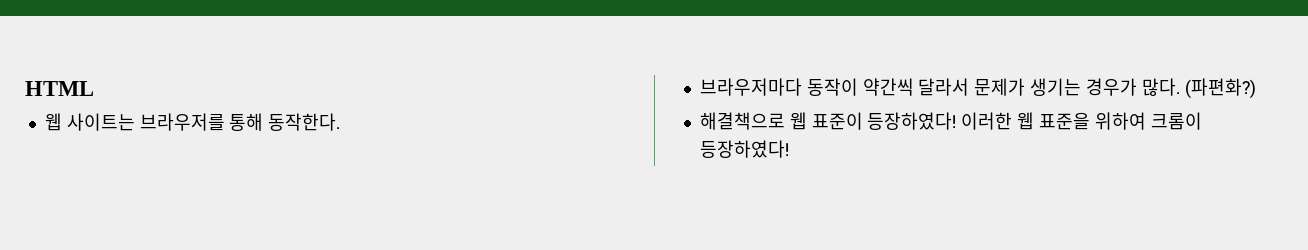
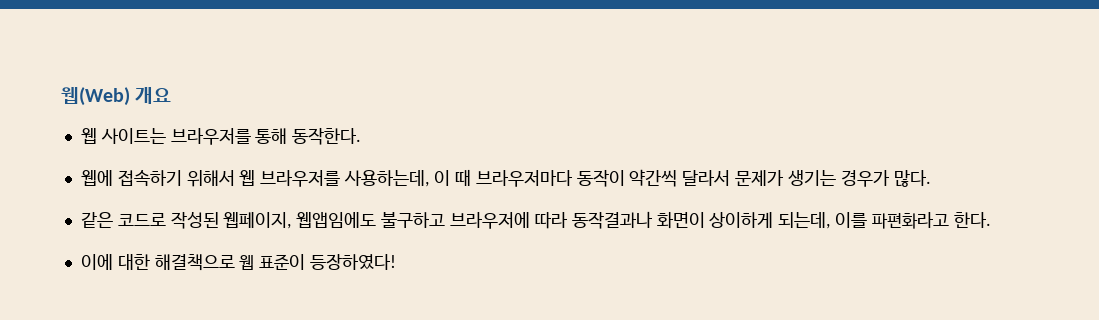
- HTML
+ 웹(Web) 개요
- 브라우저마다 동작이 약간씩 달라서 문제가 생기는 경우가 많다. (파편화?)
- 해결책으로 웹 표준이 등장하였다! 이러한 웹 표준을 위하여 크롬이 등장하였다!
+ 웹에 접속하기 위해서 웹 브라우저를 사용하는데, 이 때 브라우저마다 동작이 약간씩 달라서 문제가 생기는 경우가 많다.
+ 같은 코드로 작성된 웹페이지, 웹앱임에도 불구하고 브라우저에 따라 동작결과나 화면이 상이하게 되는데, 이를 파편화라고 한다.
+ 이에 대한 해결책으로 웹 표준이 등장하였다!

